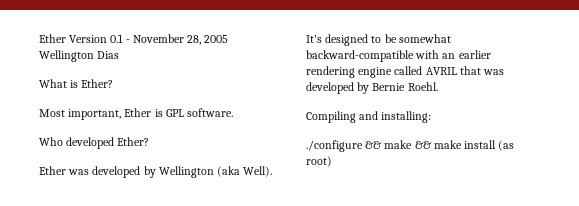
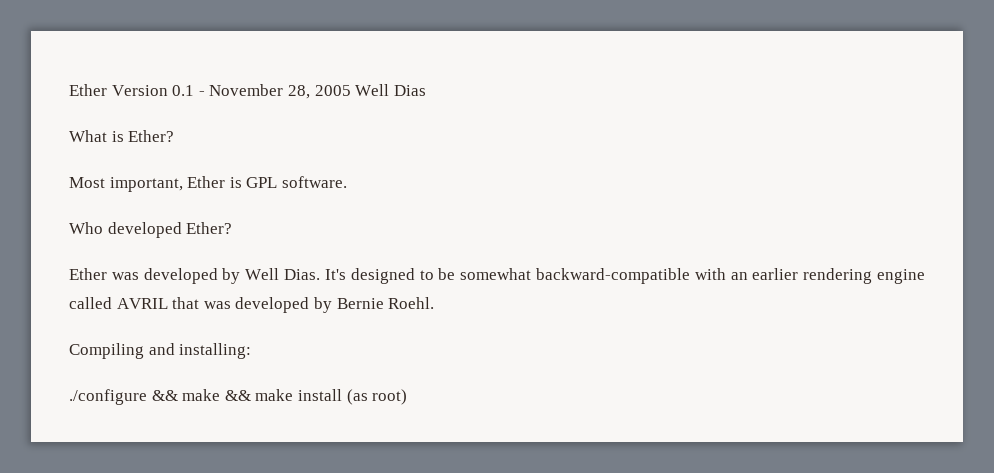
- Ether Version 0.1 - November 28, 2005 Wellington Dias
+ Ether Version 0.1 - November 28, 2005 Well Dias
- Ether was developed by Wellington (aka Well).
+ Ether was developed by Well Dias.

